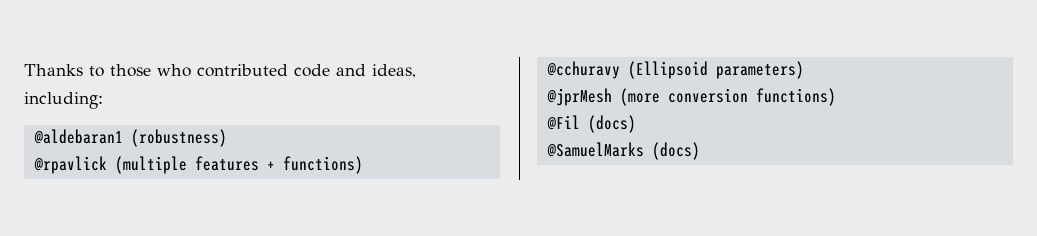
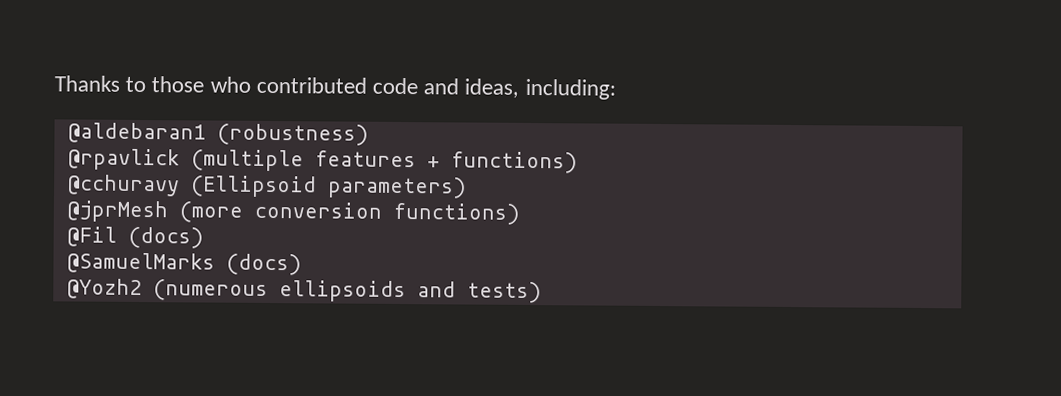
+ @Yozh2 (numerous ellipsoids and tests)

